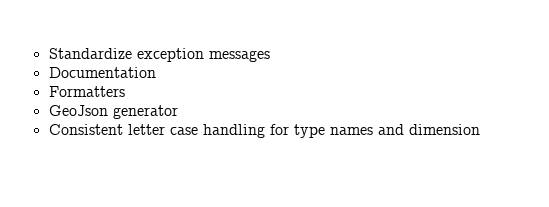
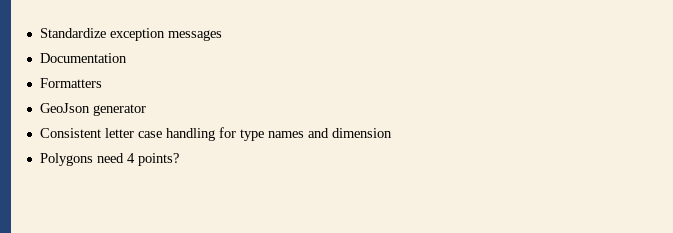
+ Polygons need 4 points?

